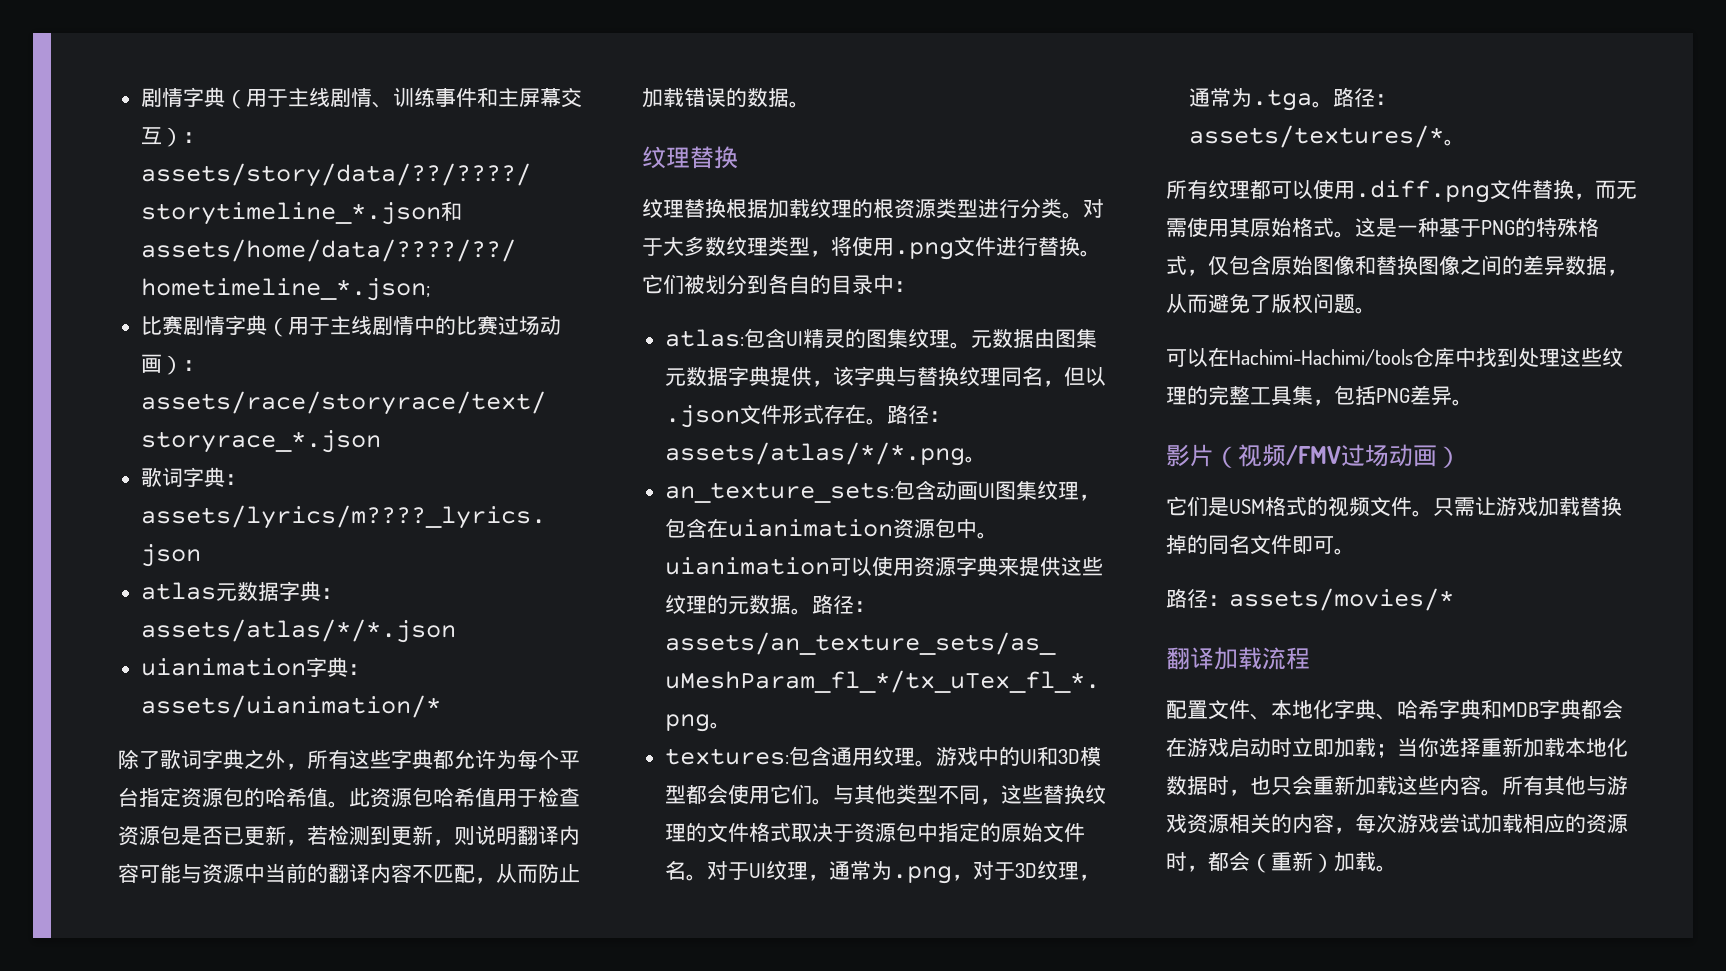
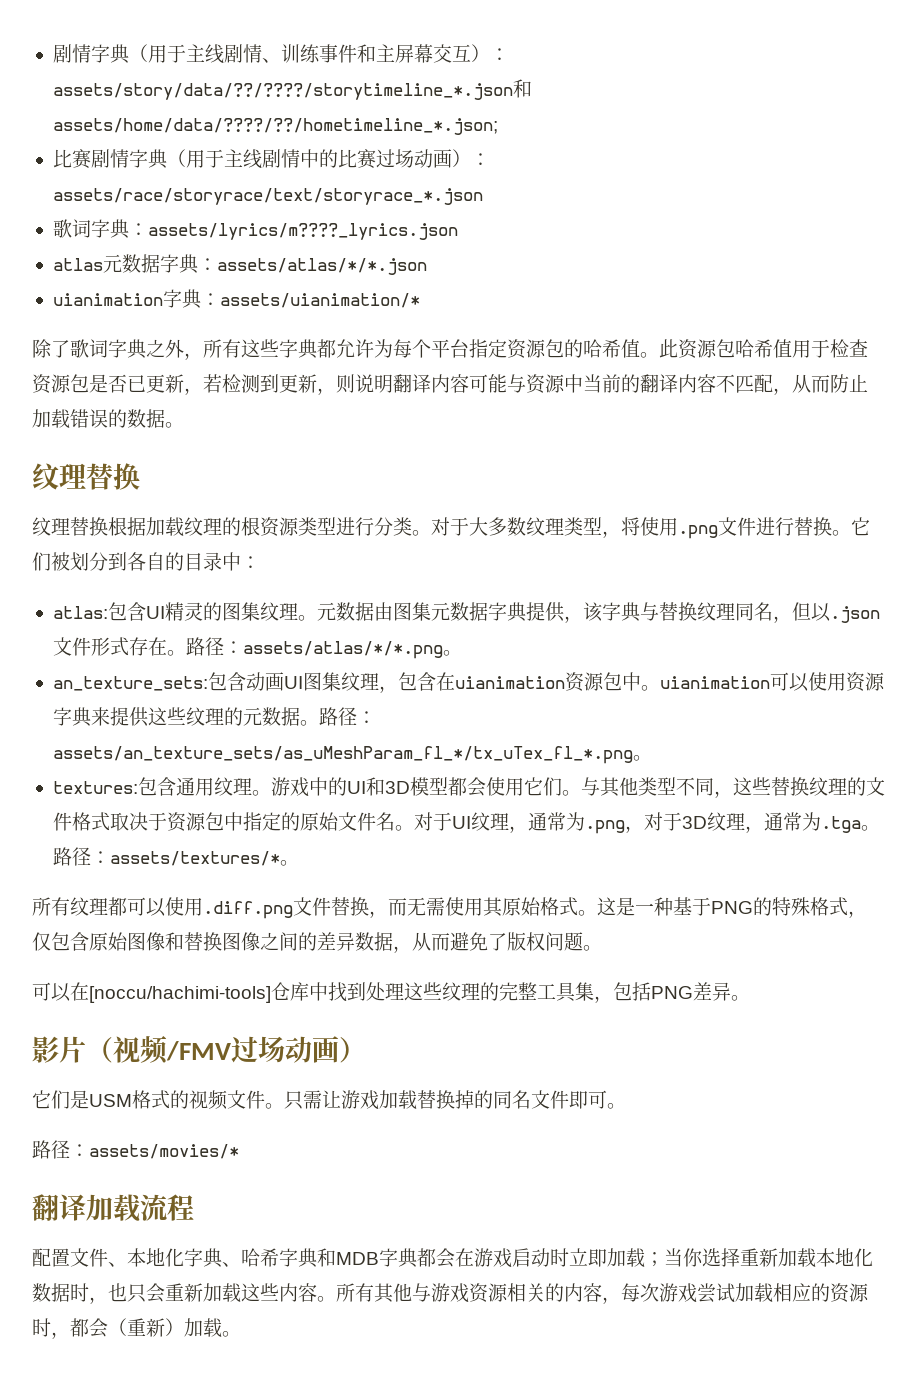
- 可以在Hachimi-Hachimi/tools仓库中找到处理这些纹理的完整工具集，包括PNG差异。
+ 可以在[noccu/hachimi-tools]仓库中找到处理这些纹理的完整工具集，包括PNG差异。

